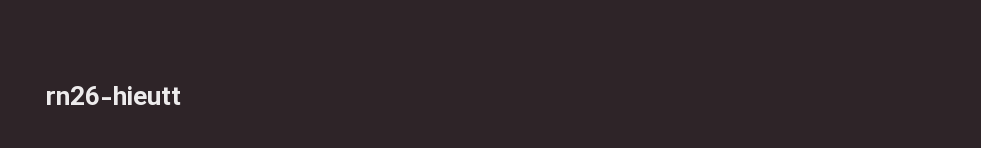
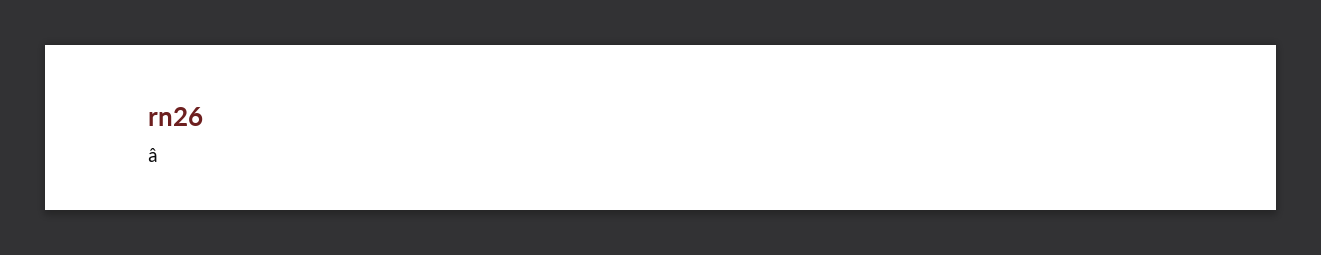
- rn26-hieutt
+ rn26
+ â

